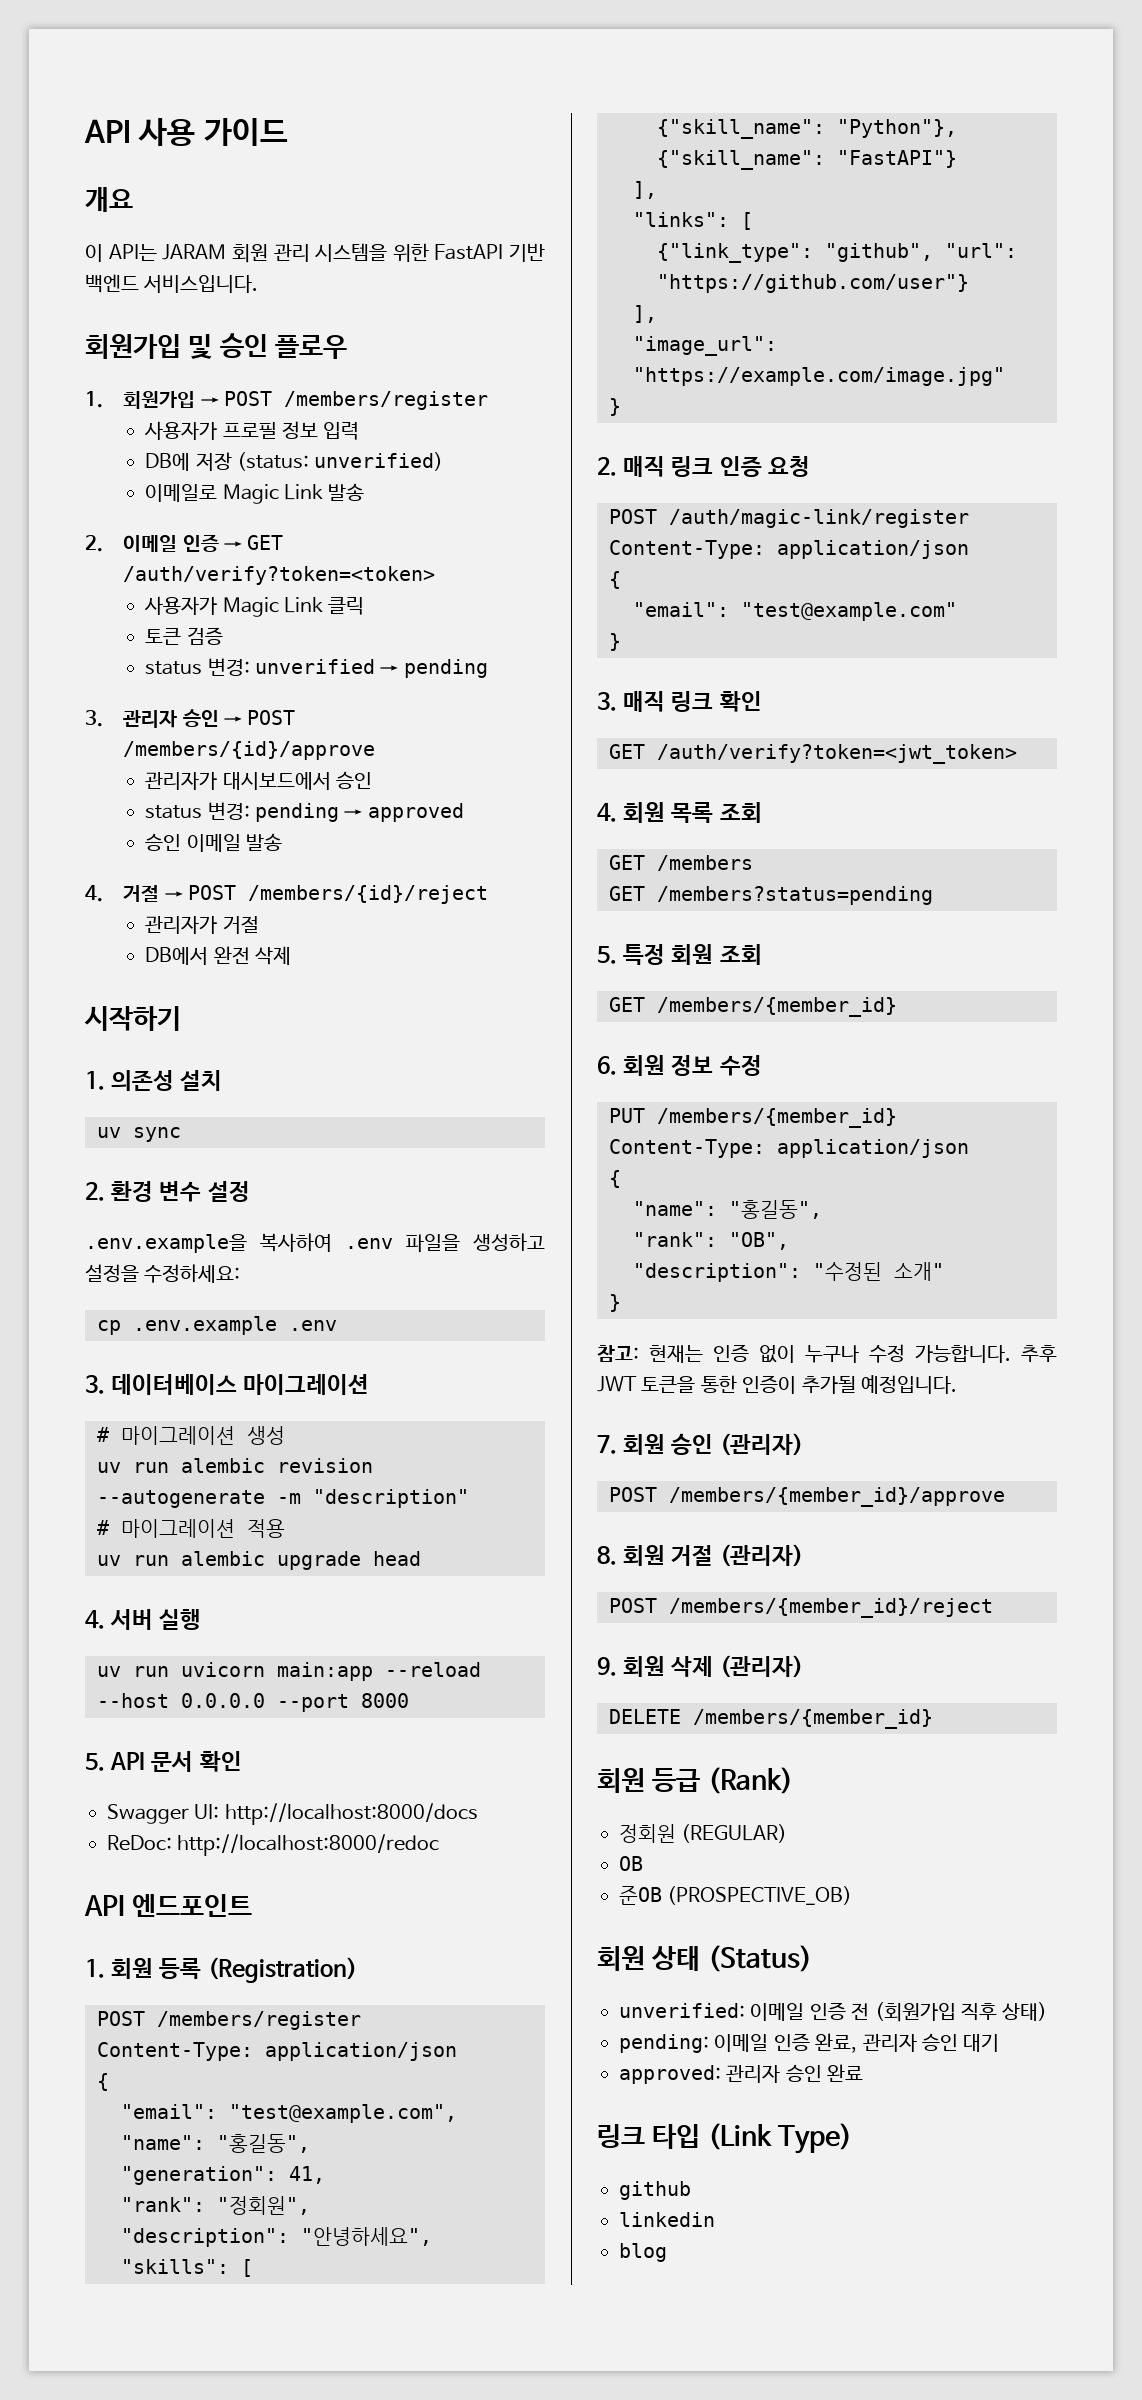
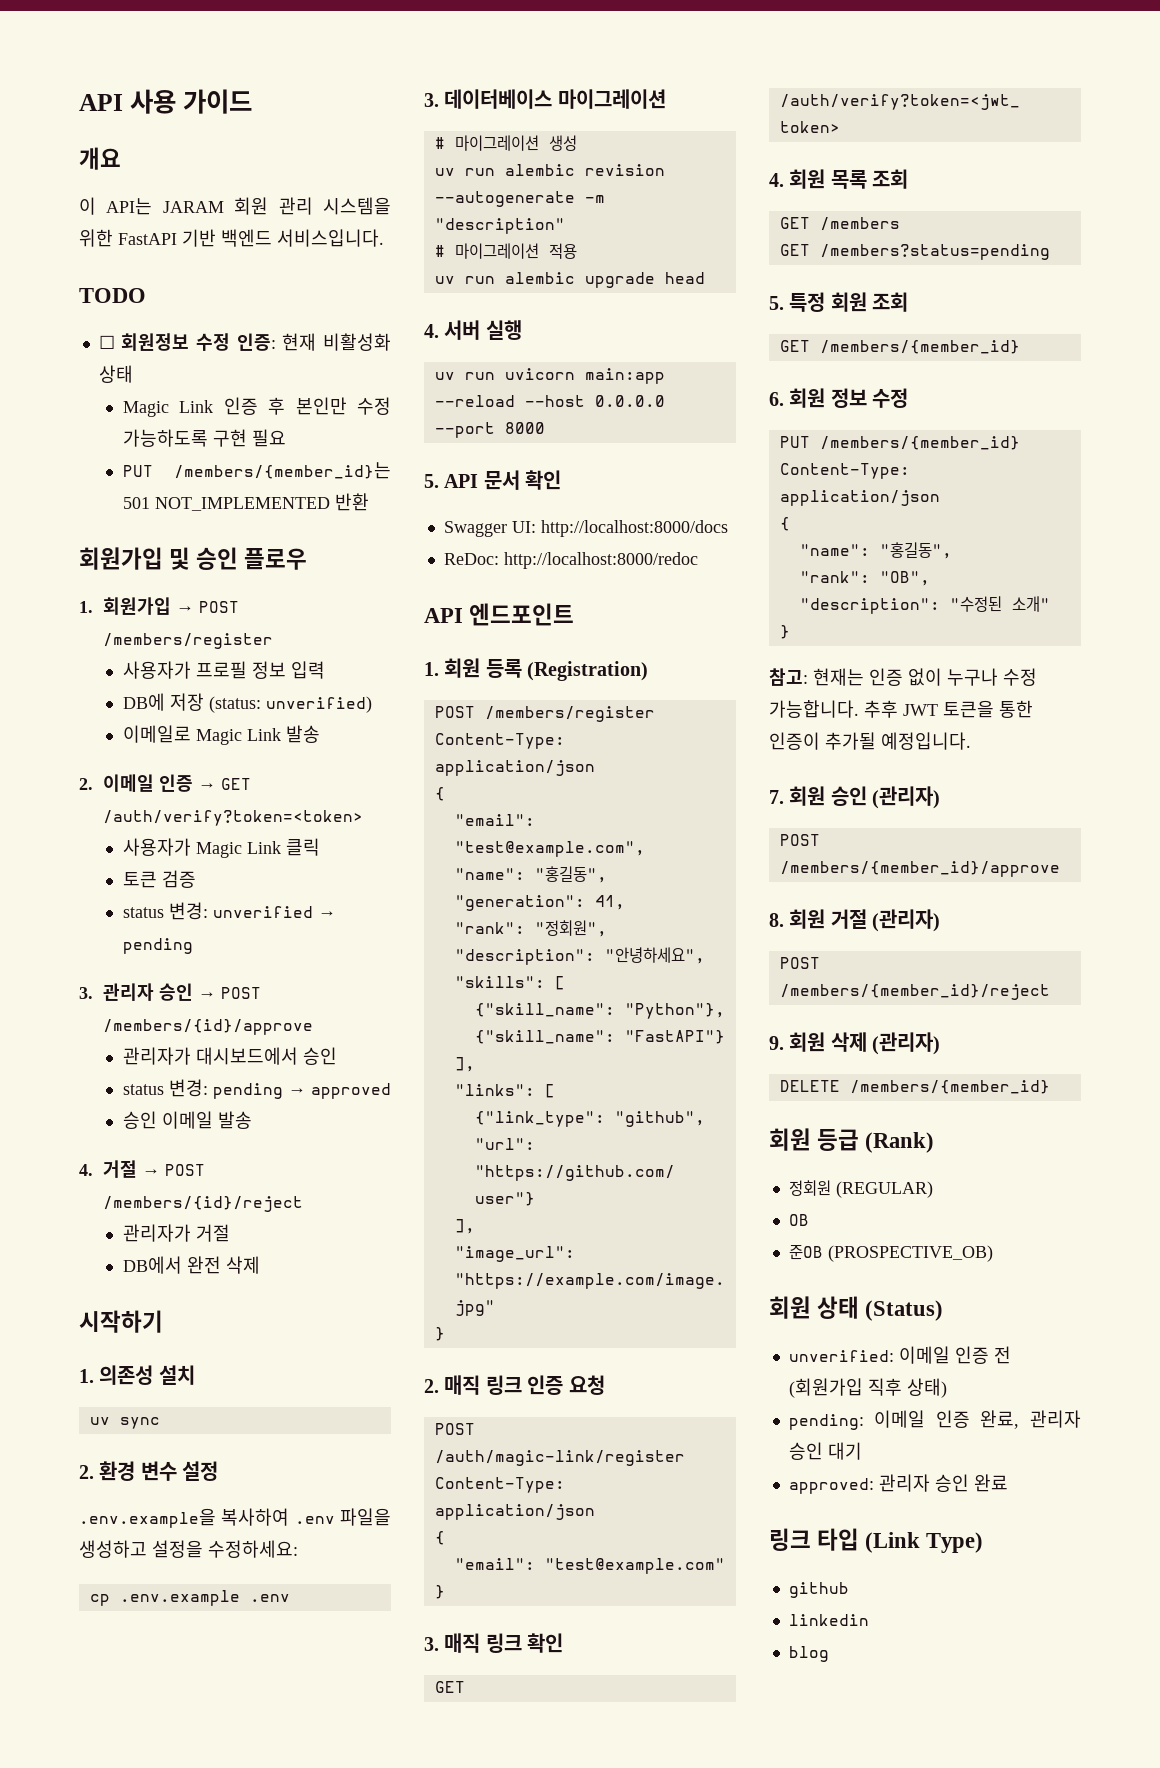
+ TODO
+ ☐ 회원정보 수정 인증: 현재 비활성화 상태
+ Magic Link 인증 후 본인만 수정 가능하도록 구현 필요
+ PUT /members/{member_id}는 501 NOT_IMPLEMENTED 반환

